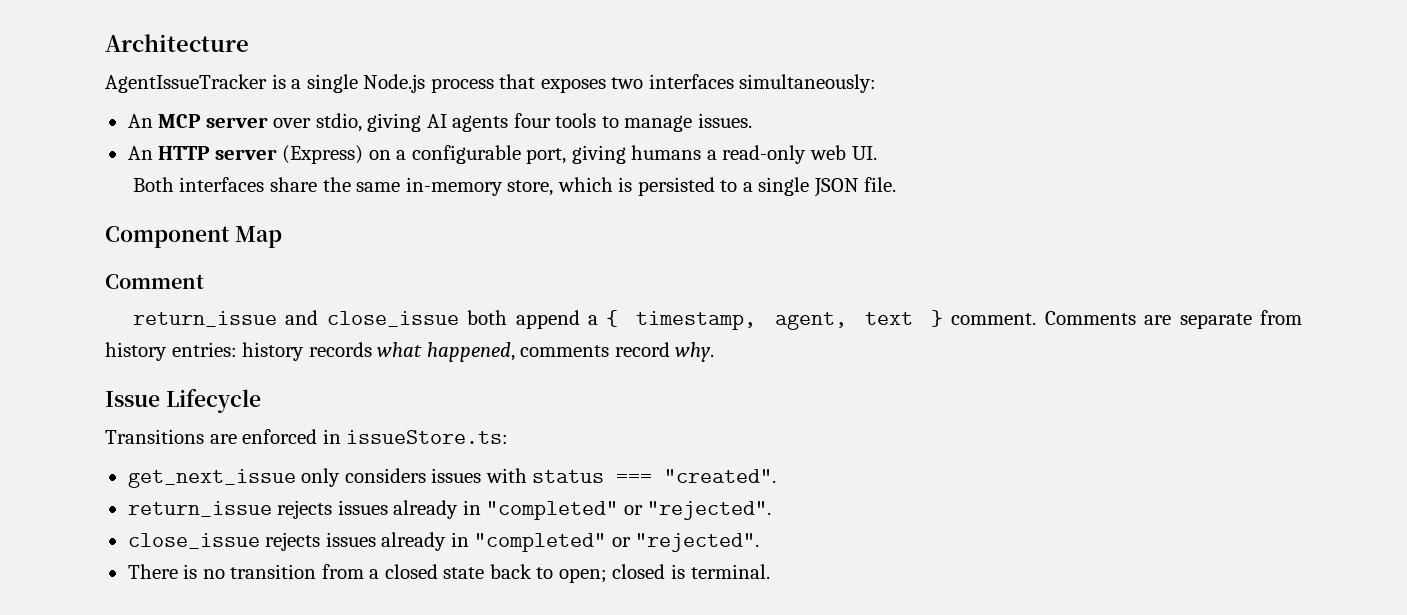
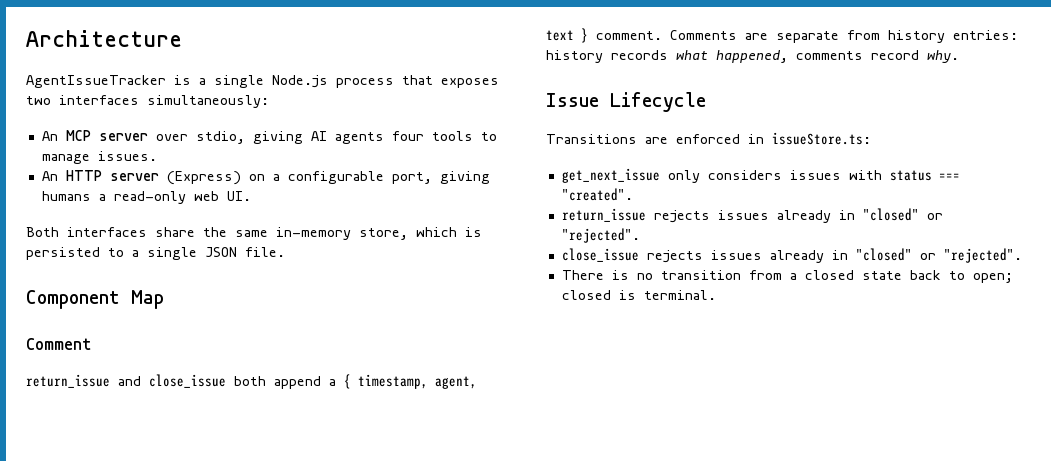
- return_issue rejects issues already in "completed" or "rejected".
+ return_issue rejects issues already in "closed" or "rejected".
- close_issue rejects issues already in "completed" or "rejected".
+ close_issue rejects issues already in "closed" or "rejected".

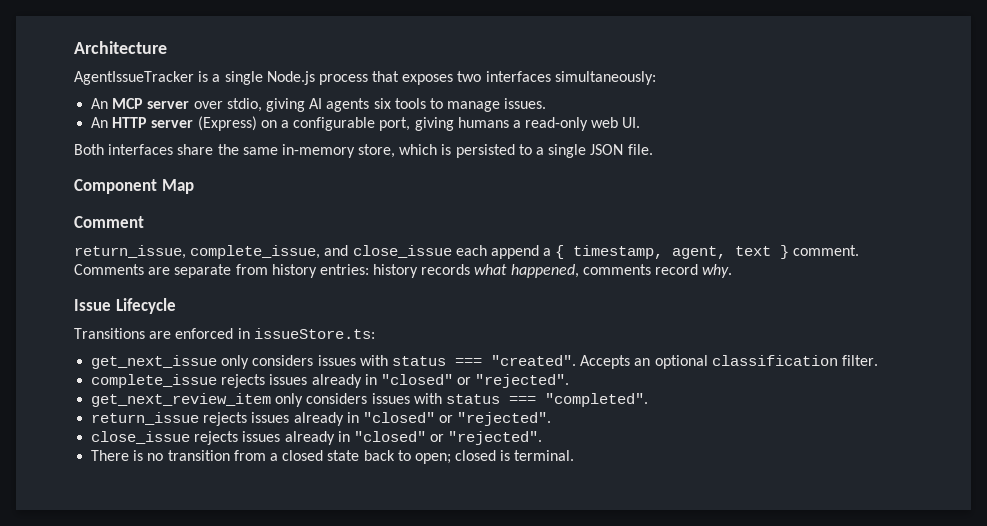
- An MCP server over stdio, giving AI agents four tools to manage issues.
+ An MCP server over stdio, giving AI agents six tools to manage issues.
- return_issue and close_issue both append a { timestamp, agent, text } comment.
+ return_issue, complete_issue, and close_issue each append a { timestamp, agent, text } comment.
+ Accepts an optional classification filter.
+ complete_issue rejects issues already in "closed" or "rejected".
+ get_next_review_item only considers issues with status === "completed".

